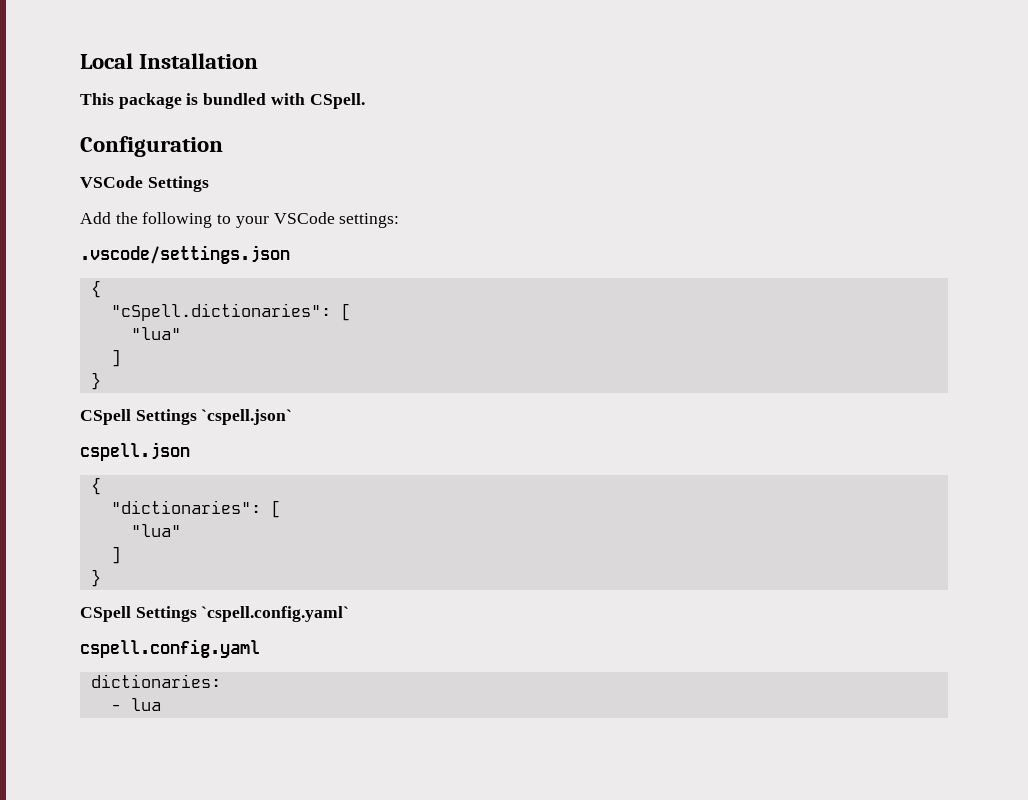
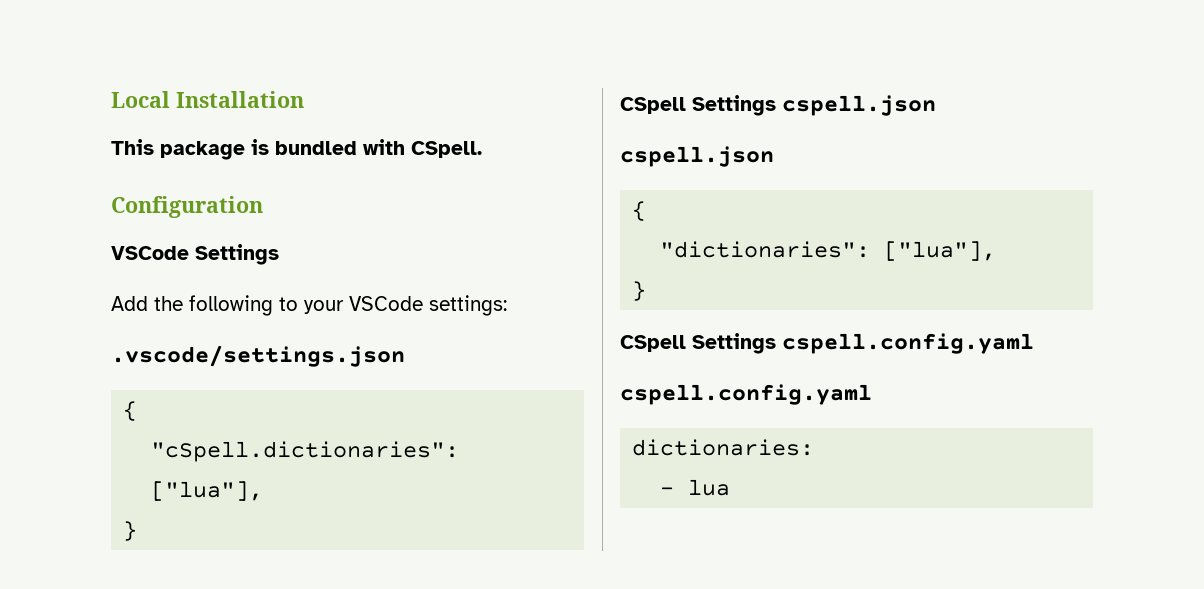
- "cSpell.dictionaries": [
- "lua"
- ]
+ "cSpell.dictionaries": ["lua"],
  }
- CSpell Settings `cspell.json`
+ CSpell Settings cspell.json
- "dictionaries": [
- "lua"
- ]
+ "dictionaries": ["lua"],
  }
- CSpell Settings `cspell.config.yaml`
+ CSpell Settings cspell.config.yaml

